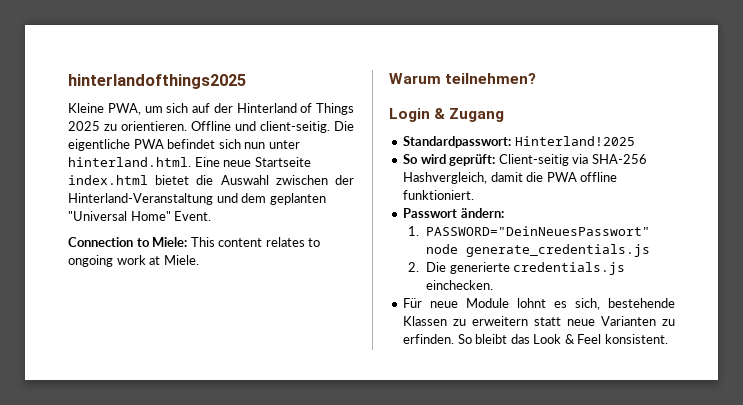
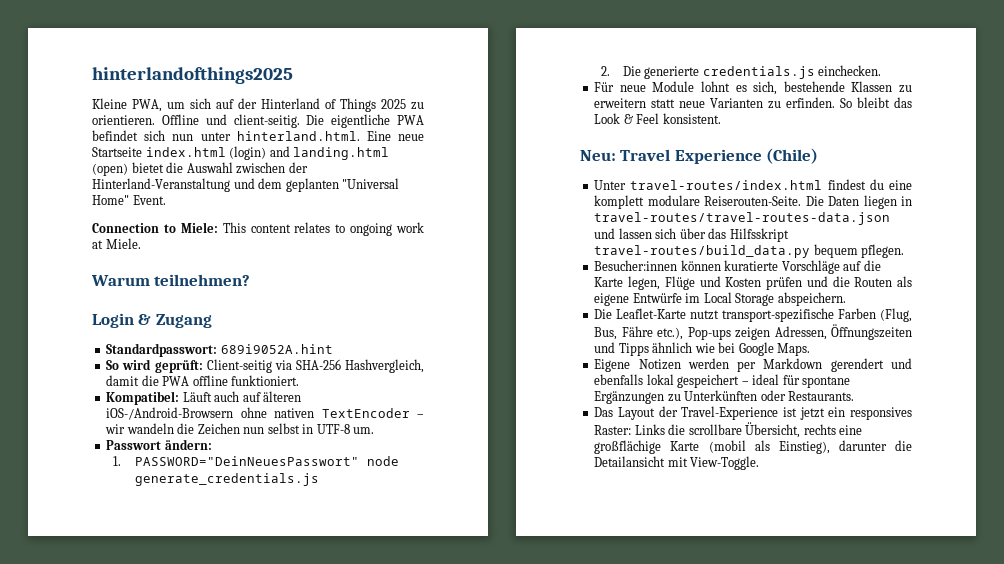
- Die eigentliche PWA befindet sich nun unter hinterland.html. Eine neue Startseite index.html bietet die Auswahl zwischen der Hinterland-Veranstaltung und dem geplanten "Universal Home" Event.
+ Die eigentliche PWA befindet sich nun unter hinterland.html. Eine neue Startseite index.html (login) and landing.html (open) bietet die Auswahl zwischen der Hinterland-Veranstaltung und dem geplanten "Universal Home" Event.
- Standardpasswort: Hinterland!2025
+ Standardpasswort: 689i9052A.hint
+ Kompatibel: Läuft auch auf älteren iOS-/Android-Browsern ohne nativen TextEncoder – wir wandeln die Zeichen nun selbst in UTF-8 um.
+ Neu: Travel Experience (Chile)
+ Unter travel-routes/index.html findest du eine komplett modulare Reiserouten-Seite. Die Daten liegen in travel-routes/travel-routes-data.json und lassen sich über das Hilfsskript travel-routes/build_data.py bequem pflegen.
+ Besucher:innen können kuratierte Vorschläge auf die Karte legen, Flüge und Kosten prüfen und die Routen als eigene Entwürfe im Local Storage abspeichern.
+ Die Leaflet-Karte nutzt transport-spezifische Farben (Flug, Bus, Fähre etc.), Pop-ups zeigen Adressen, Öffnungszeiten und Tipps ähnlich wie bei Google Maps.
+ Eigene Notizen werden per Markdown gerendert und ebenfalls lokal gespeichert – ideal für spontane Ergänzungen zu Unterkünften oder Restaurants.
+ Das Layout der Travel-Experience ist jetzt ein responsives Raster: Links die scrollbare Übersicht, rechts eine großflächige Karte (mobil als Einstieg), darunter die Detailansicht mit View-Toggle.

